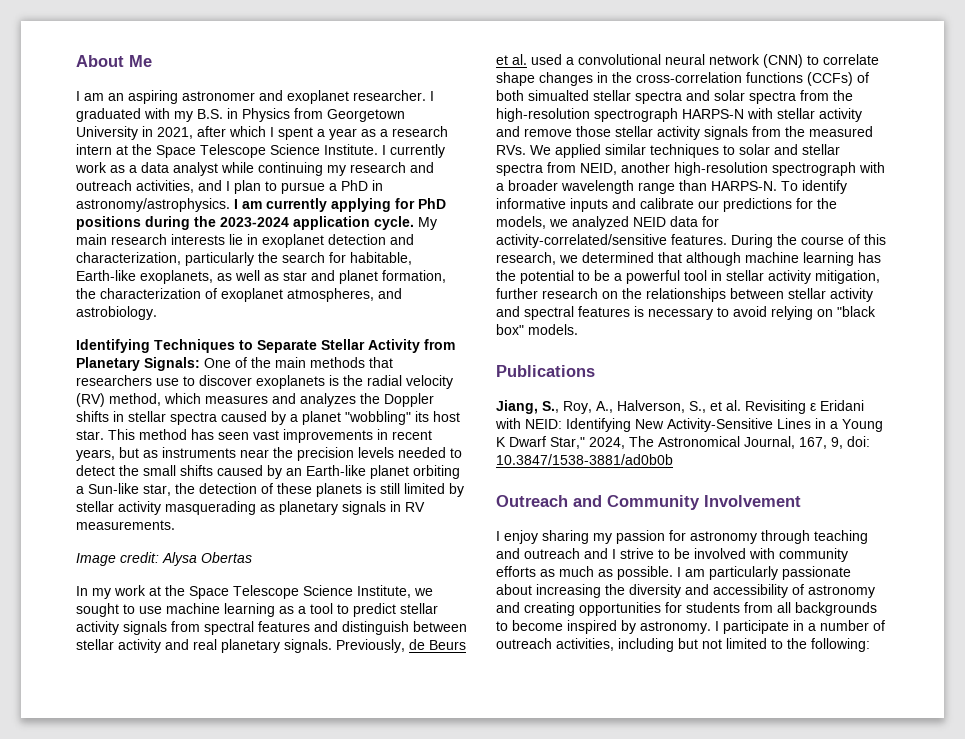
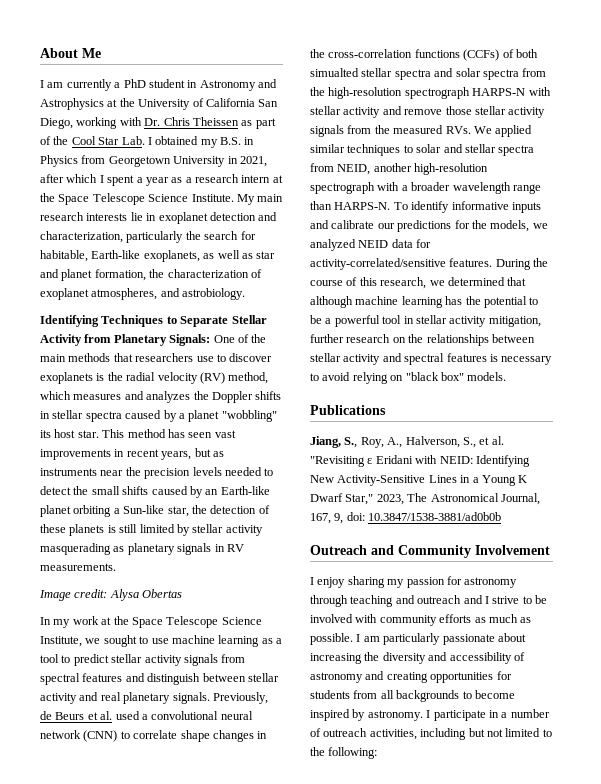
- I am an aspiring astronomer and exoplanet researcher. I graduated with my B.S. in Physics from Georgetown University in 2021, after which I spent a year as a research intern at the Space Telescope Science Institute.
+ I am currently a PhD student in Astronomy and Astrophysics at the University of California San Diego, working with Dr. Chris Theissen as part of the Cool Star Lab. I obtained my B.S. in Physics from Georgetown University in 2021, after which I spent a year as a research intern at the Space Telescope Science Institute.
- I currently work as a data analyst while continuing my research and outreach activities, and I plan to pursue a PhD in astronomy/astrophysics. I am currently applying for PhD positions during the 2023-2024 application cycle.
- Jiang, S., Roy, A., Halverson, S., et al. Revisiting ε Eridani with NEID: Identifying New Activity-Sensitive Lines in a Young K Dwarf Star," 2024, The Astronomical Journal, 167, 9, doi: 10.3847/1538-3881/ad0b0b
+ Jiang, S., Roy, A., Halverson, S., et al. "Revisiting ε Eridani with NEID: Identifying New Activity-Sensitive Lines in a Young K Dwarf Star," 2023, The Astronomical Journal, 167, 9, doi: 10.3847/1538-3881/ad0b0b

